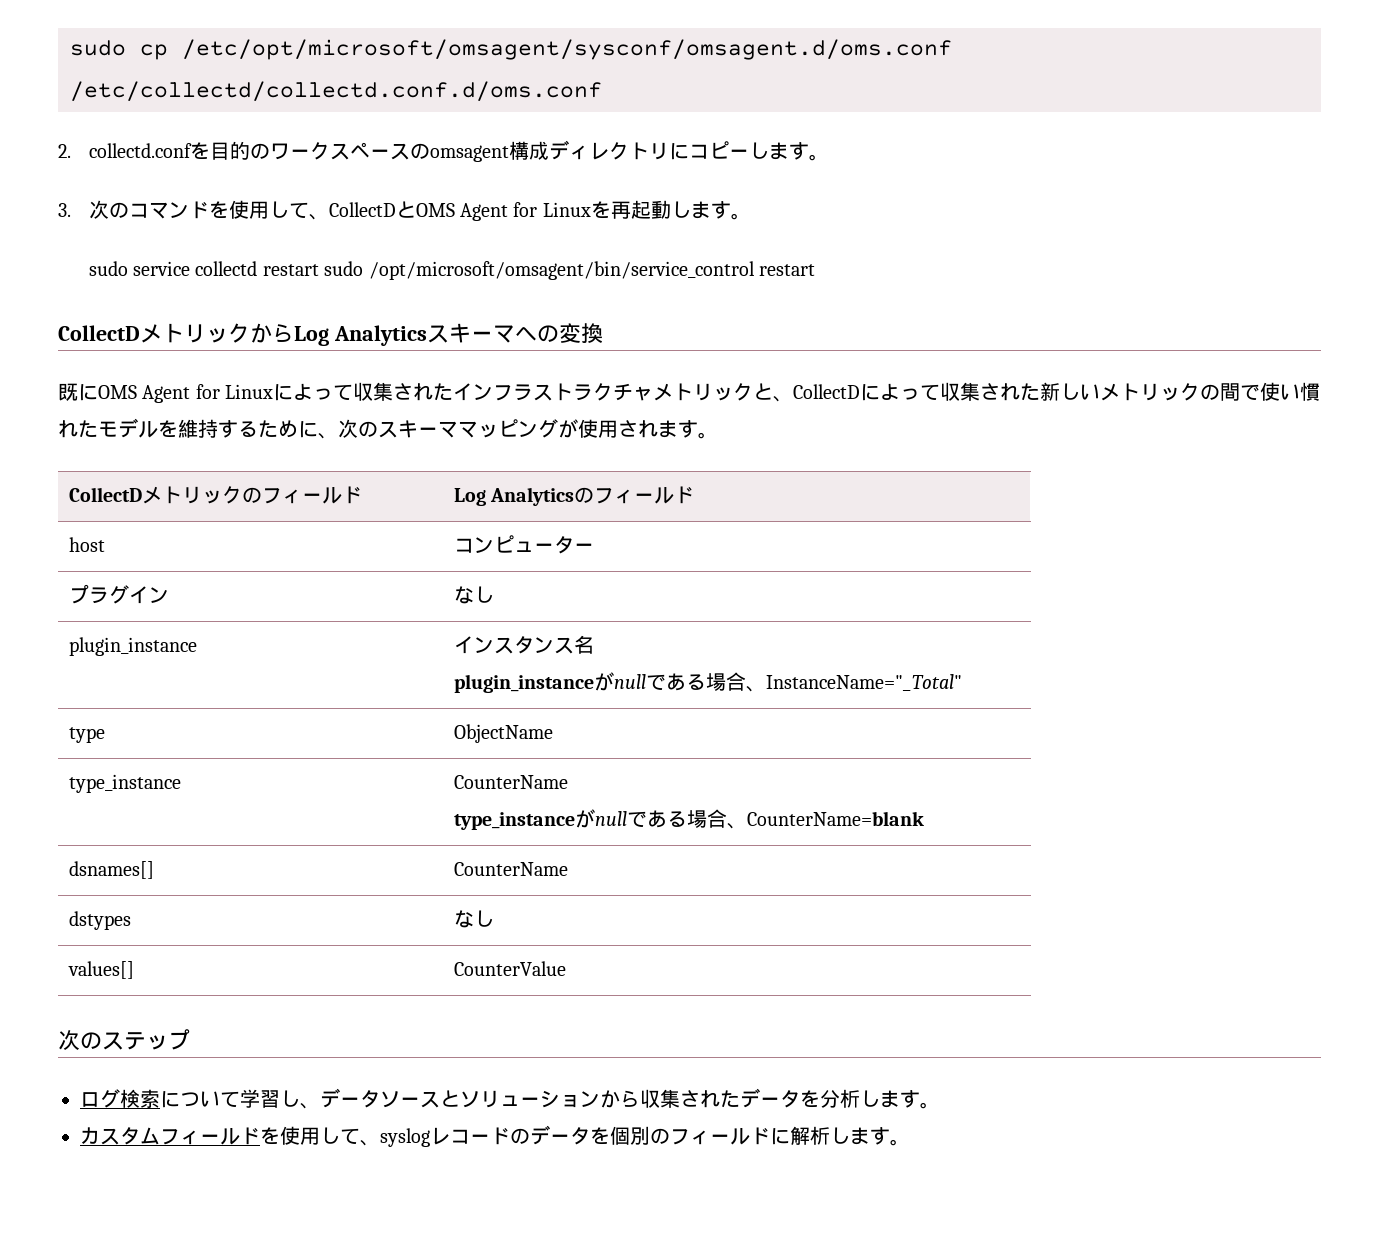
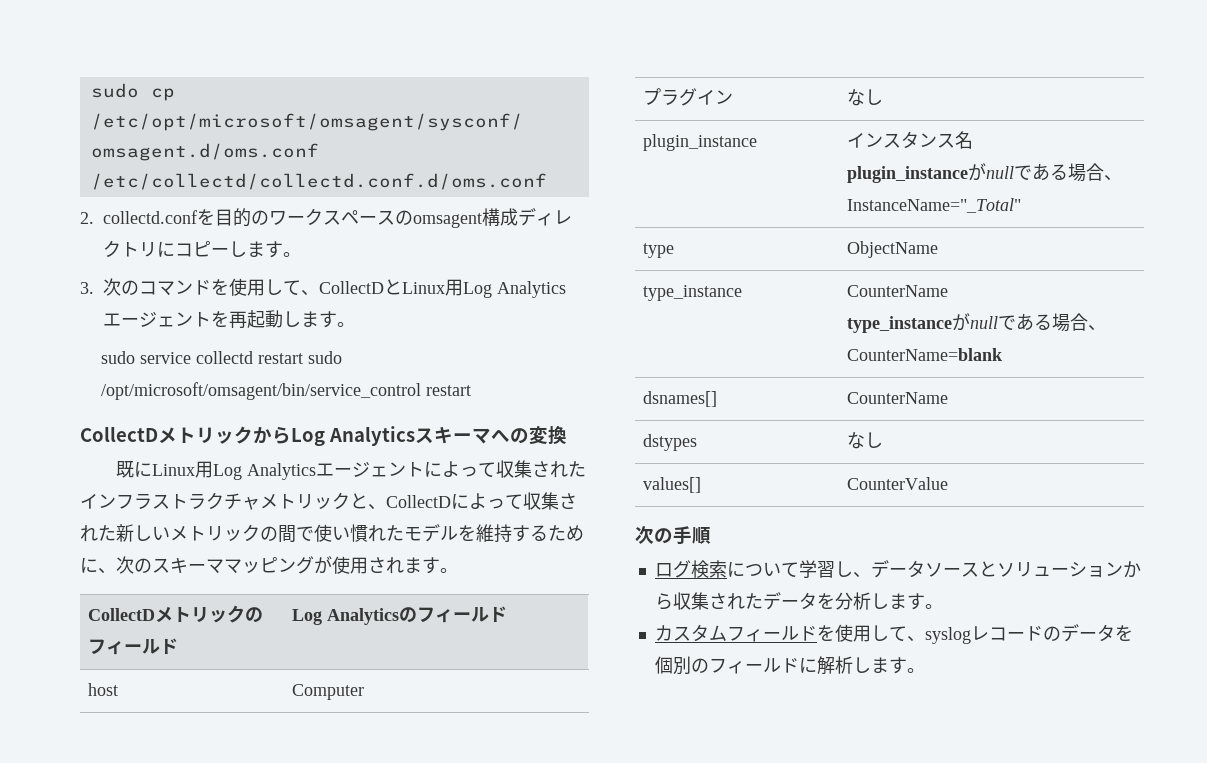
- 3.次のコマンドを使用して、CollectDとOMS Agent for Linuxを再起動します。
+ 3.次のコマンドを使用して、CollectDとLinux用Log Analyticsエージェントを再起動します。
- 既にOMS Agent for Linuxによって収集されたインフラストラクチャメトリックと、CollectDによって収集された新しいメトリックの間で使い慣れたモデルを維持するために、次のスキーママッピングが使用されます。
+ 既にLinux用Log Analyticsエージェントによって収集されたインフラストラクチャメトリックと、CollectDによって収集された新しいメトリックの間で使い慣れたモデルを維持するために、次のスキーママッピングが使用されます。
- host | コンピューター
+ host | Computer
- 次のステップ
+ 次の手順

